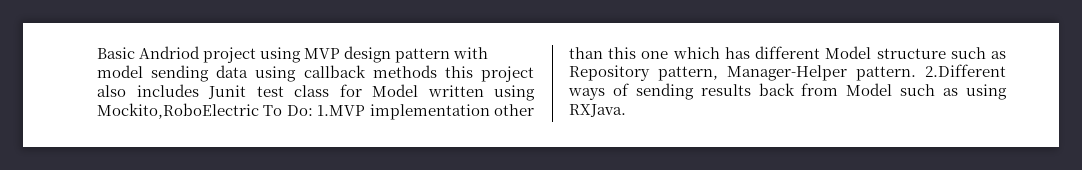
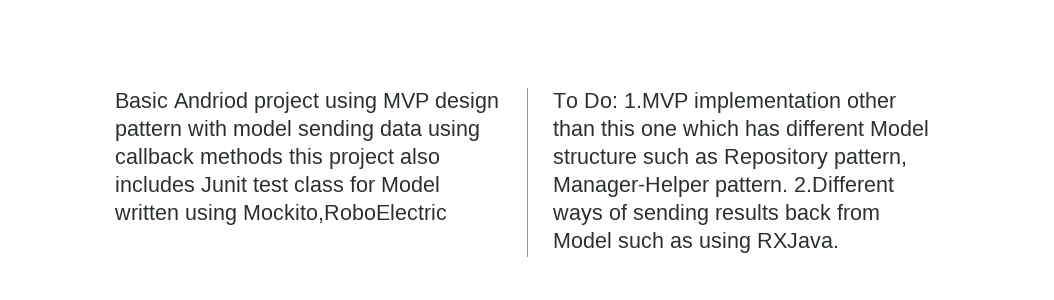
- Basic Andriod project using MVP design pattern with model sending data using callback methods this project also includes Junit test class for Model written using Mockito,RoboElectric To Do: 1.MVP implementation other than this one which has different Model structure such as Repository pattern, Manager-Helper pattern.
+ Basic Andriod project using MVP design pattern with model sending data using callback methods this project also includes Junit test class for Model written using Mockito,RoboElectric
+ To Do: 1.MVP implementation other than this one which has different Model structure such as Repository pattern, Manager-Helper pattern.

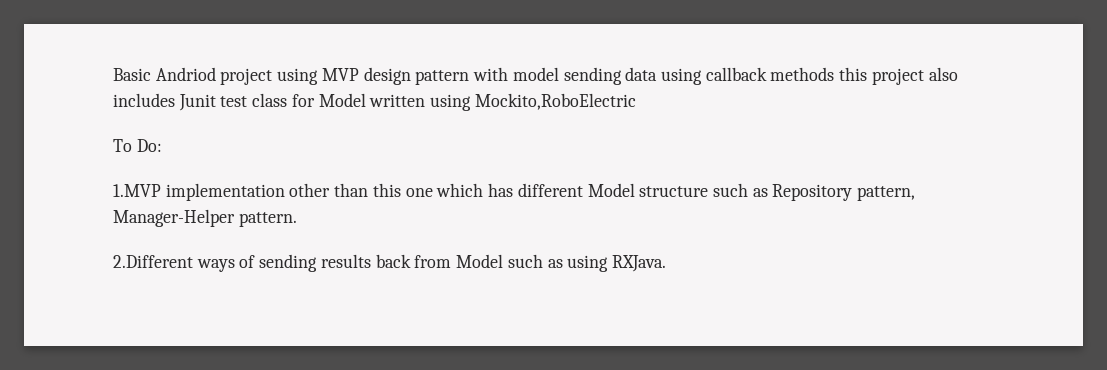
- To Do: 1.MVP implementation other than this one which has different Model structure such as Repository pattern, Manager-Helper pattern. 2.Different ways of sending results back from Model such as using RXJava.
+ To Do:
+ 1.MVP implementation other than this one which has different Model structure such as Repository pattern, Manager-Helper pattern.
+ 2.Different ways of sending results back from Model such as using RXJava.

